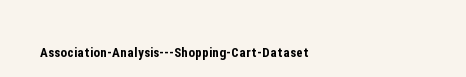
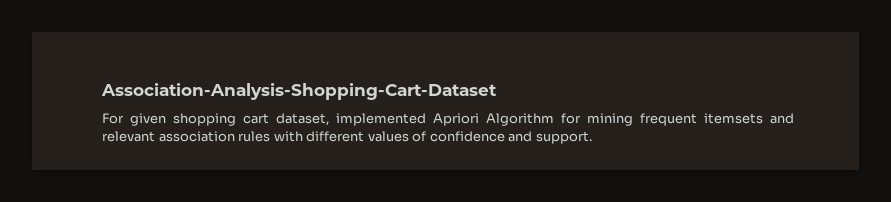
- Association-Analysis---Shopping-Cart-Dataset
+ Association-Analysis-Shopping-Cart-Dataset
+ For given shopping cart dataset, implemented Apriori Algorithm for mining frequent itemsets and relevant association rules with different values of confidence and support.

